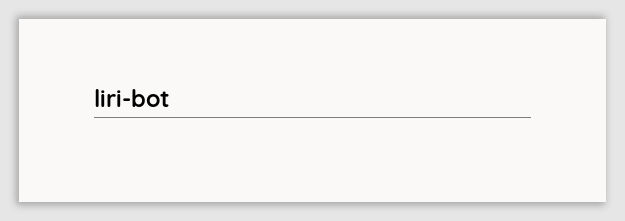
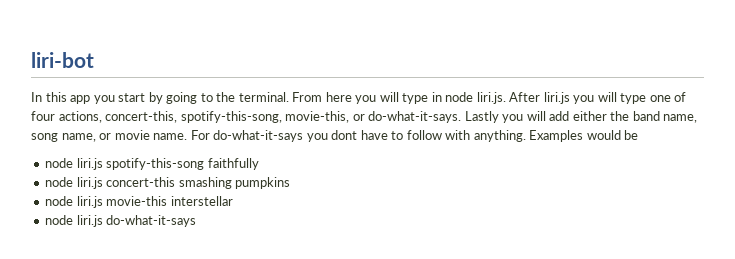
+ In this app you start by going to the terminal. From here you will type in node liri.js. After liri.js you will type one of four actions, concert-this, spotify-this-song, movie-this, or do-what-it-says. Lastly you will add either the band name, song name, or movie name. For do-what-it-says you dont have to follow with anything. Examples would be
+ node liri.js spotify-this-song faithfully
+ node liri.js concert-this smashing pumpkins
+ node liri.js movie-this interstellar
+ node liri.js do-what-it-says

